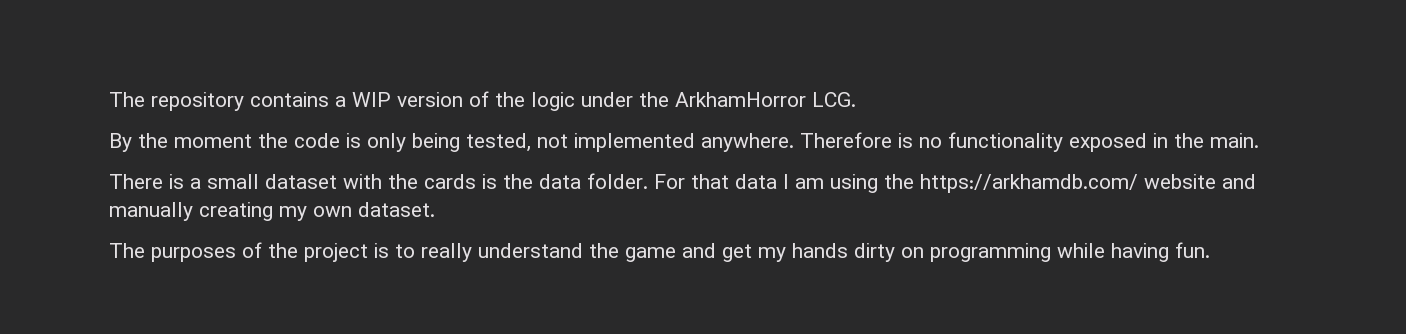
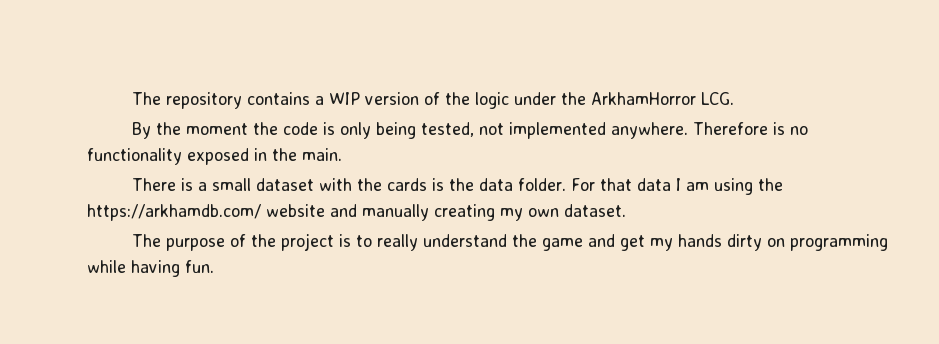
- The purposes of the project is to really understand the game and get my hands dirty on programming while having fun.
+ The purpose of the project is to really understand the game and get my hands dirty on programming while having fun.

